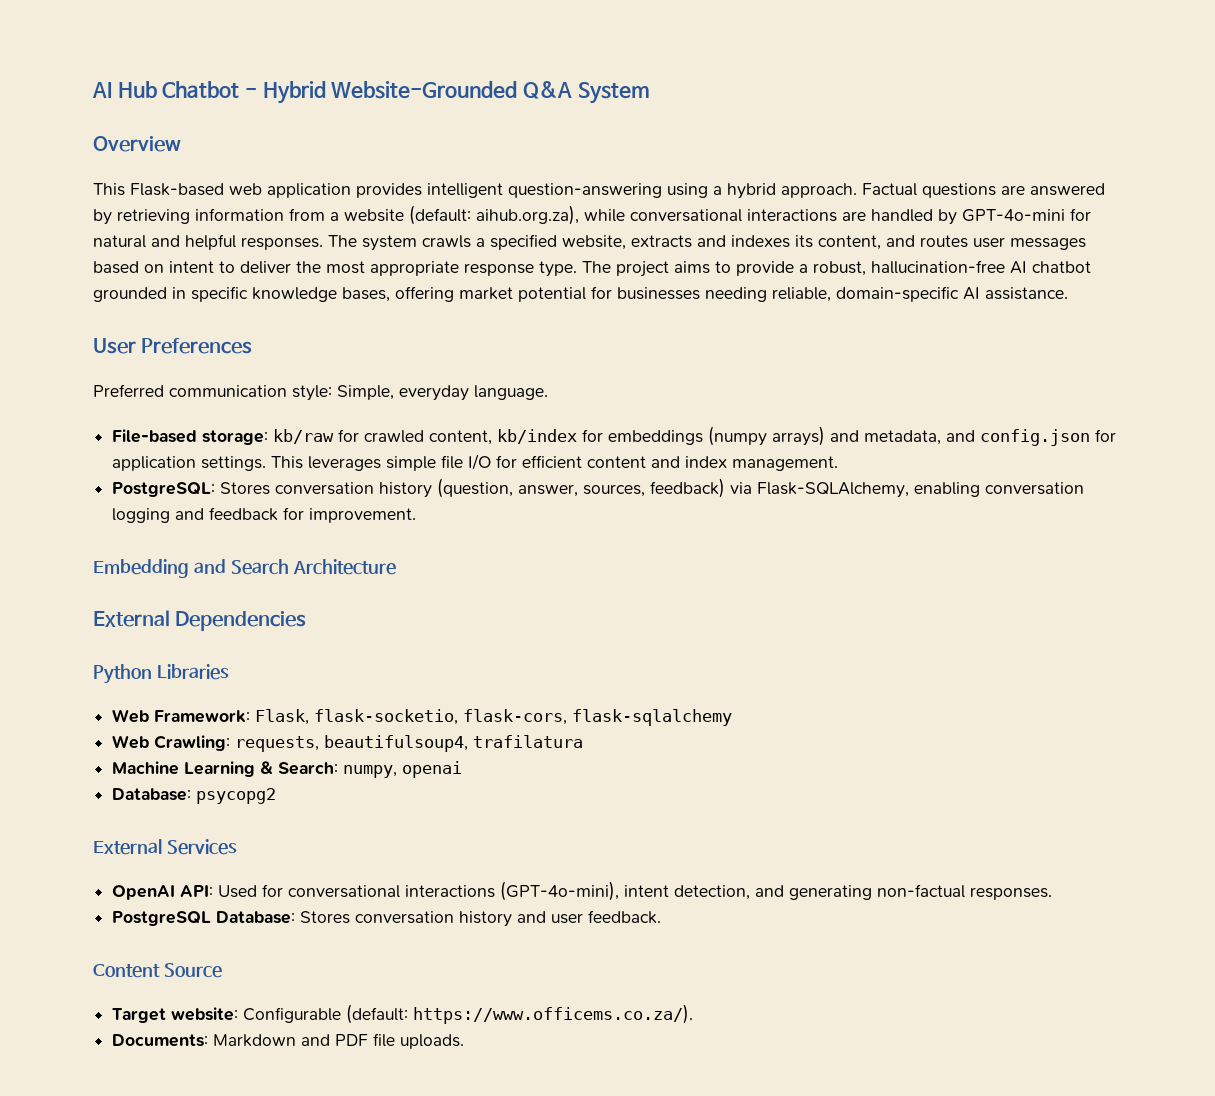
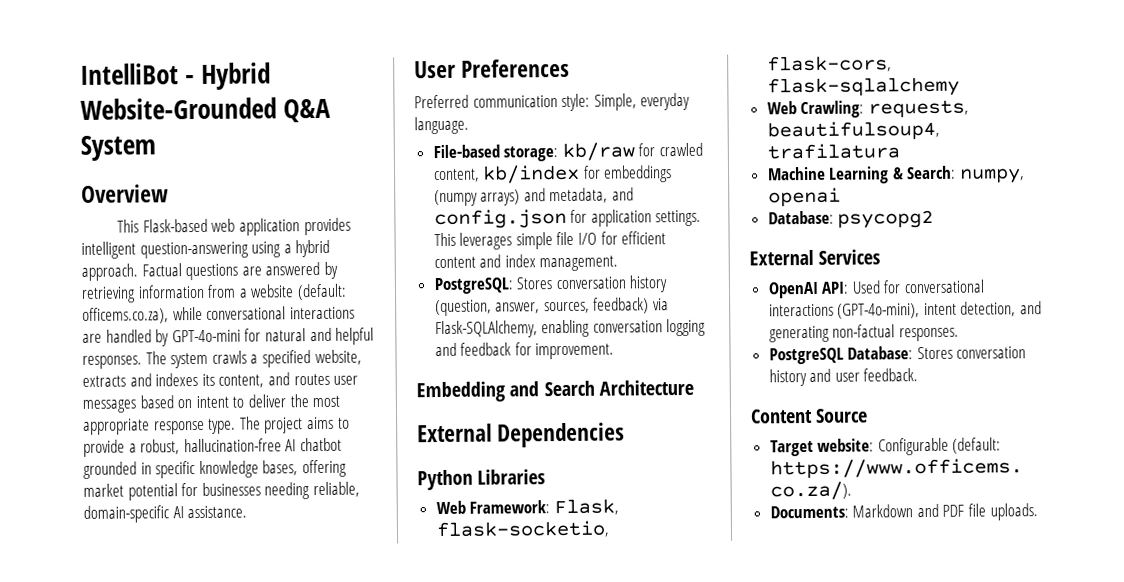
- AI Hub Chatbot - Hybrid Website-Grounded Q&A System
+ IntelliBot - Hybrid Website-Grounded Q&A System
- Factual questions are answered by retrieving information from a website (default: aihub.org.za), while conversational interactions are handled by GPT-4o-mini for natural and helpful responses.
+ Factual questions are answered by retrieving information from a website (default: officems.co.za), while conversational interactions are handled by GPT-4o-mini for natural and helpful responses.

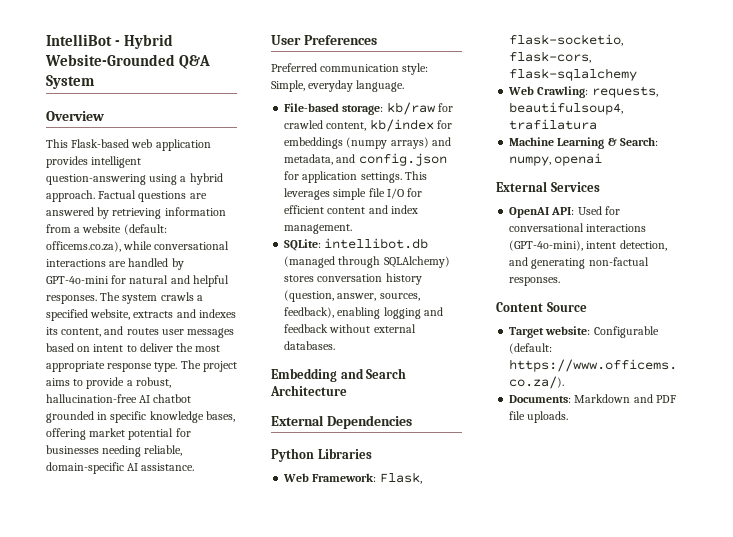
- PostgreSQL: Stores conversation history (question, answer, sources, feedback) via Flask-SQLAlchemy, enabling conversation logging and feedback for improvement.
+ SQLite: intellibot.db (managed through SQLAlchemy) stores conversation history (question, answer, sources, feedback), enabling logging and feedback without external databases.
- Database: psycopg2
- PostgreSQL Database: Stores conversation history and user feedback.

